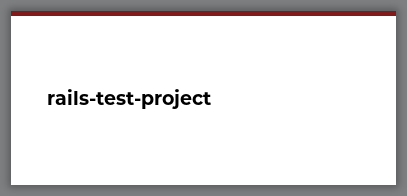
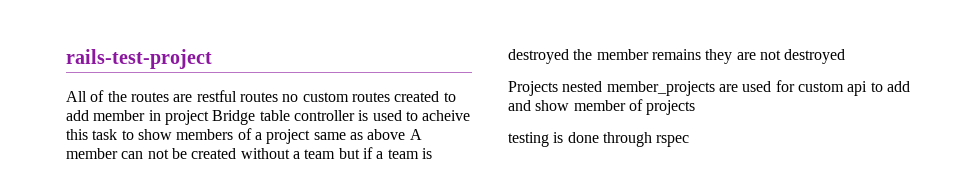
+ All of the routes are restful routes no custom routes created to add member in project Bridge table controller is used to acheive this task to show members of a project same as above A member can not be created without a team but if a team is destroyed the member remains they are not destroyed
+ Projects nested member_projects are used for custom api to add and show member of projects
+ testing is done through rspec

